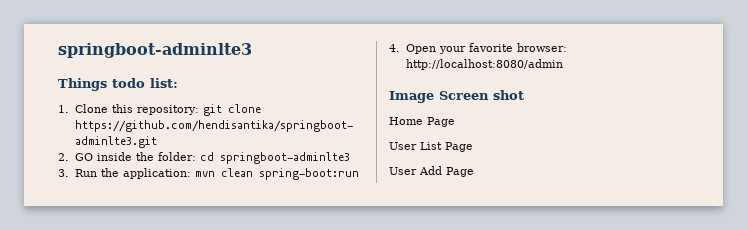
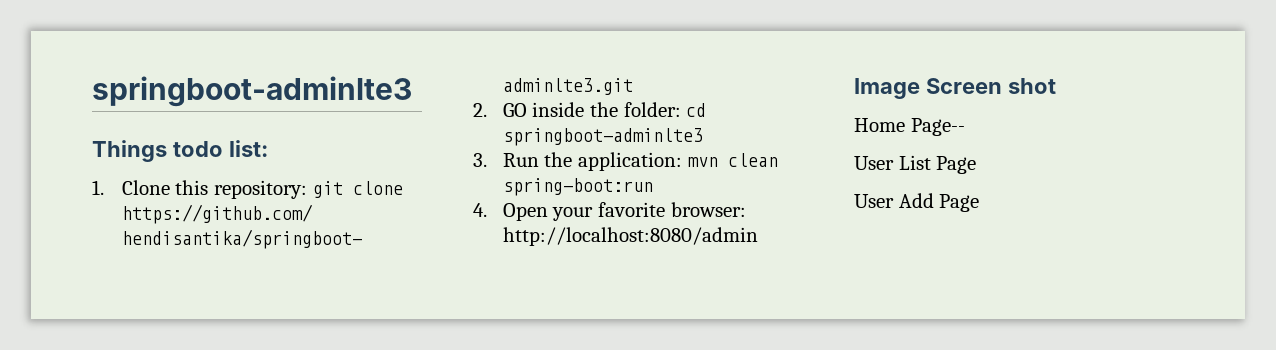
- Home Page
+ Home Page--

